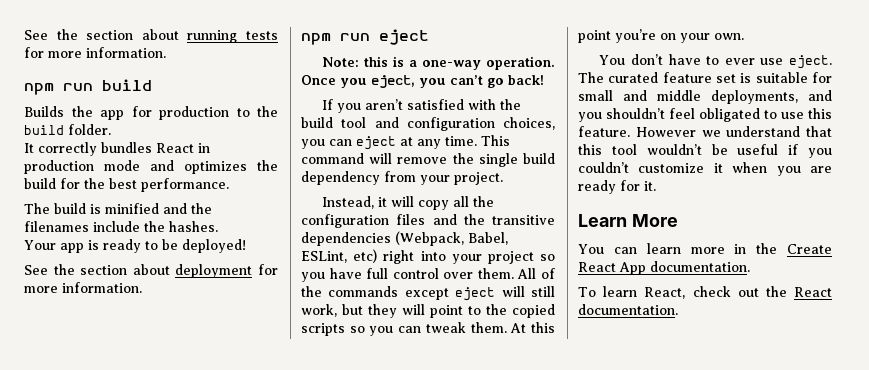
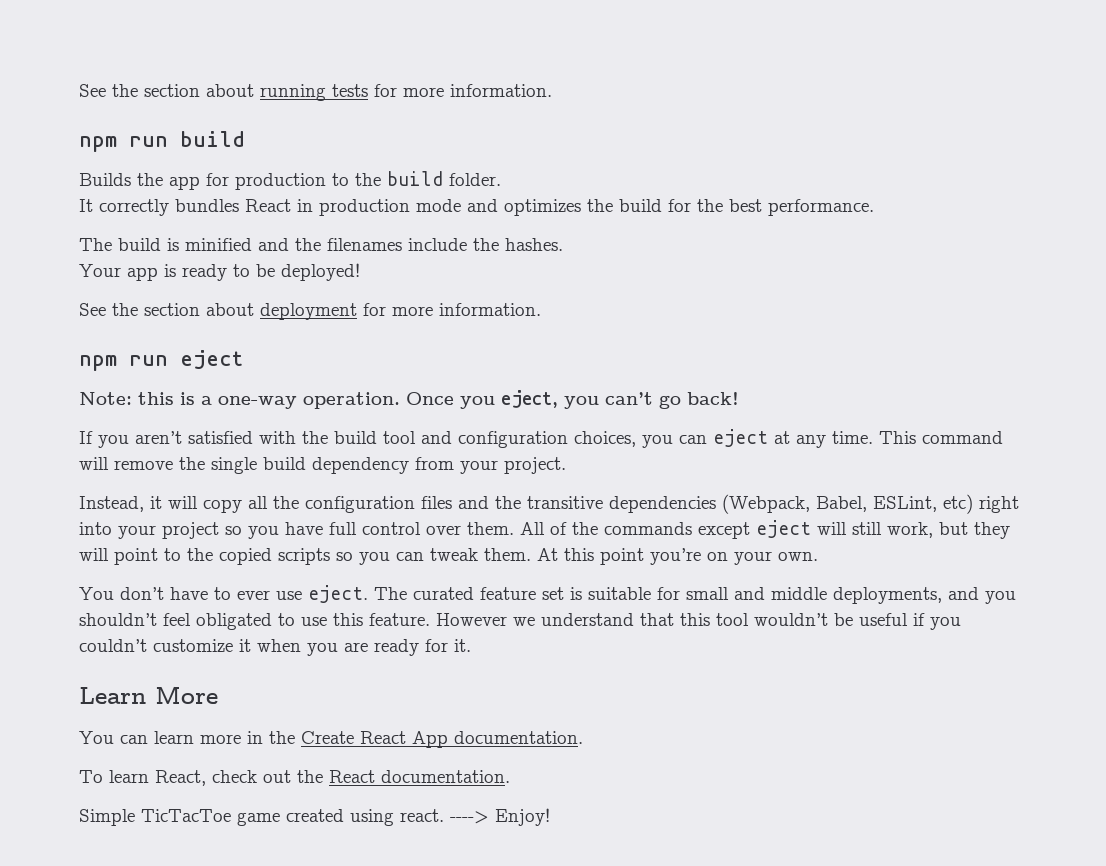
+ Simple TicTacToe game created using react. ----> Enjoy!

